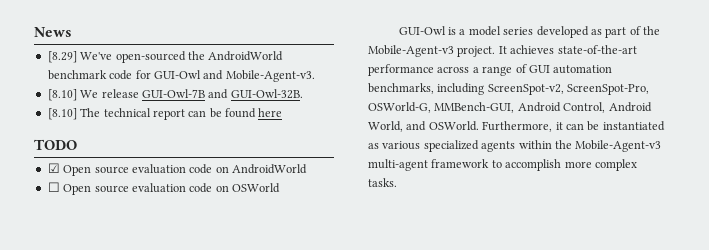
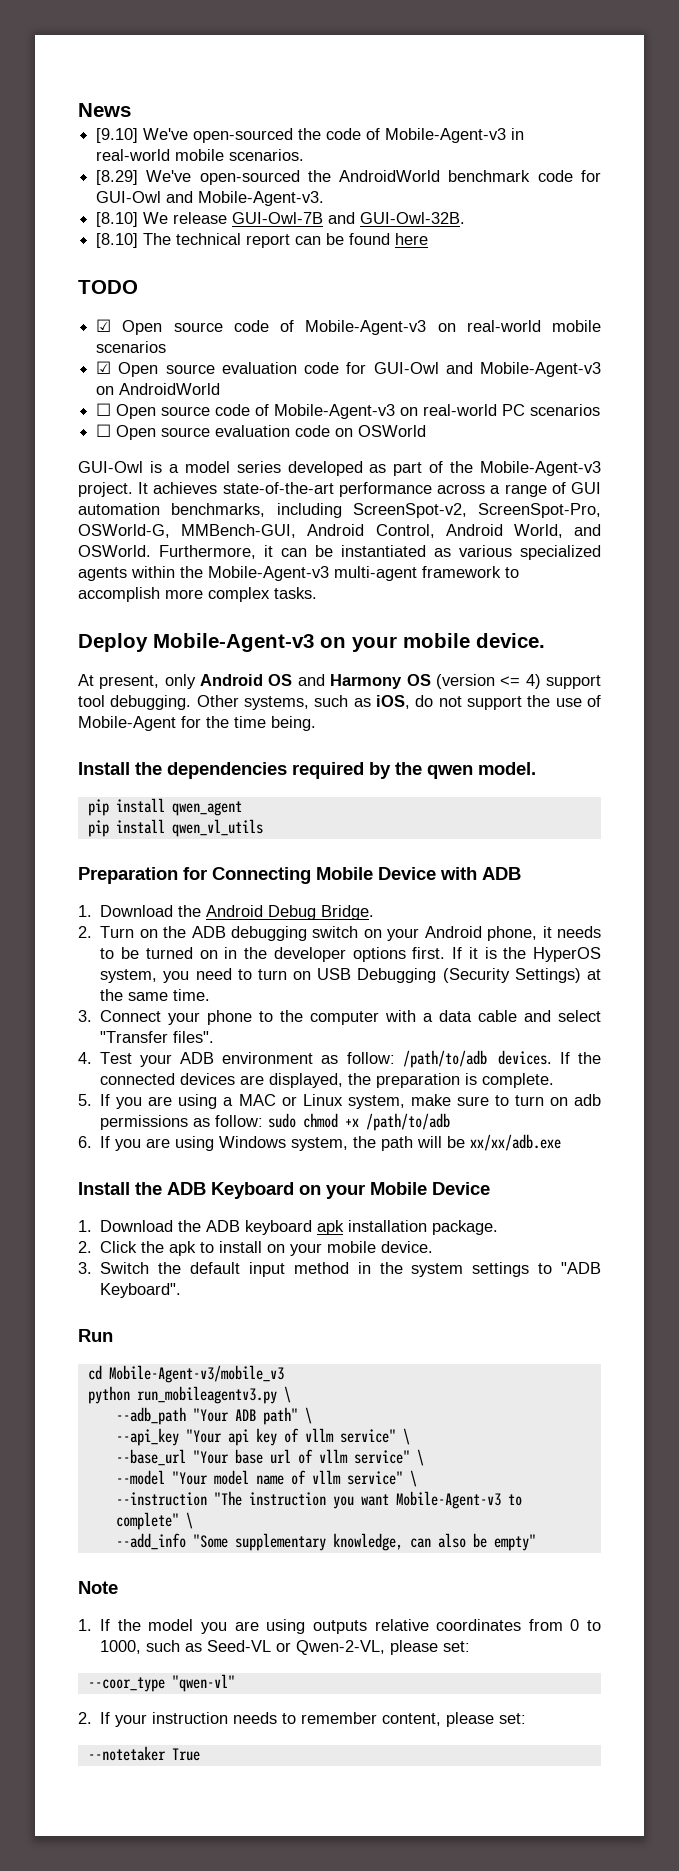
+ [9.10] We've open-sourced the code of Mobile-Agent-v3 in real-world mobile scenarios.
+ ☑ Open source code of Mobile-Agent-v3 on real-world mobile scenarios
- ☑ Open source evaluation code on AndroidWorld
+ ☑ Open source evaluation code for GUI-Owl and Mobile-Agent-v3 on AndroidWorld
+ ☐ Open source code of Mobile-Agent-v3 on real-world PC scenarios
+ Deploy Mobile-Agent-v3 on your mobile device.
+ At present, only Android OS and Harmony OS (version <= 4) support tool debugging. Other systems, such as iOS, do not support the use of Mobile-Agent for the time being.
+ Install the dependencies required by the qwen model.
+ pip install qwen_agent
+ pip install qwen_vl_utils
+ Preparation for Connecting Mobile Device with ADB
+ 1. Download the Android Debug Bridge.
+ 2. Turn on the ADB debugging switch on your Android phone, it needs to be turned on in the developer options first. If it is the HyperOS system, you need to turn on USB Debugging (Security Settings) at the same time.
+ 3. Connect your phone to the computer with a data cable and select "Transfer files".
+ 4. Test your ADB environment as follow: /path/to/adb devices. If the connected devices are displayed, the preparation is complete.
+ 5. If you are using a MAC or Linux system, make sure to turn on adb permissions as follow: sudo chmod +x /path/to/adb
+ 6. If you are using Windows system, the path will be xx/xx/adb.exe
+ Install the ADB Keyboard on your Mobile Device
+ 1. Download the ADB keyboard apk installation package.
+ 2. Click the apk to install on your mobile device.
+ 3. Switch the default input method in the system settings to "ADB Keyboard".
+ Run
+ cd Mobile-Agent-v3/mobile_v3
+ python run_mobileagentv3.py \
+ --adb_path "Your ADB path" \
+ --api_key "Your api key of vllm service" \
+ --base_url "Your base url of vllm service" \
+ --model "Your model name of vllm service" \
+ --instruction "The instruction you want Mobile-Agent-v3 to complete" \
+ --add_info "Some supplementary knowledge, can also be empty"
+ Note
+ 1. If the model you are using outputs relative coordinates from 0 to 1000, such as Seed-VL or Qwen-2-VL, please set:
+ --coor_type "qwen-vl"
+ 2. If your instruction needs to remember content, please set:
+ --notetaker True

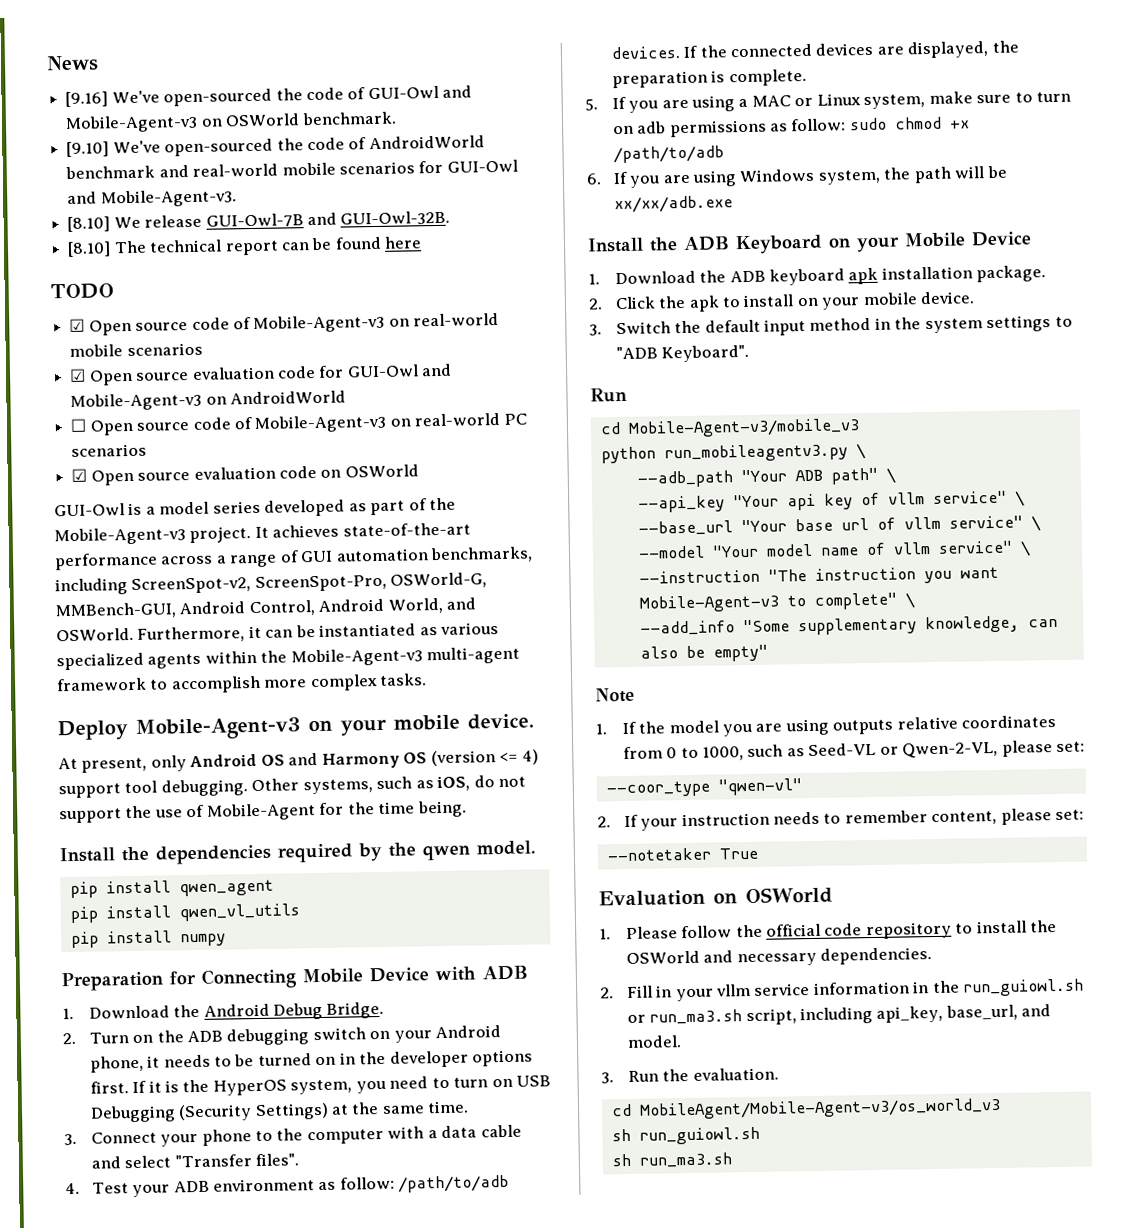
+ [9.16] We've open-sourced the code of GUI-Owl and Mobile-Agent-v3 on OSWorld benchmark.
- [9.10] We've open-sourced the code of Mobile-Agent-v3 in real-world mobile scenarios.
- [8.29] We've open-sourced the AndroidWorld benchmark code for GUI-Owl and Mobile-Agent-v3.
+ [9.10] We've open-sourced the code of AndroidWorld benchmark and real-world mobile scenarios for GUI-Owl and Mobile-Agent-v3.
- ☐ Open source evaluation code on OSWorld
+ ☑ Open source evaluation code on OSWorld
+ pip install numpy
+ Evaluation on OSWorld
+ 1. Please follow the official code repository to install the OSWorld and necessary dependencies.
+ 2. Fill in your vllm service information in the run_guiowl.sh or run_ma3.sh script, including api_key, base_url, and model.
+ 3. Run the evaluation.
+ cd MobileAgent/Mobile-Agent-v3/os_world_v3
+ sh run_guiowl.sh
+ sh run_ma3.sh

